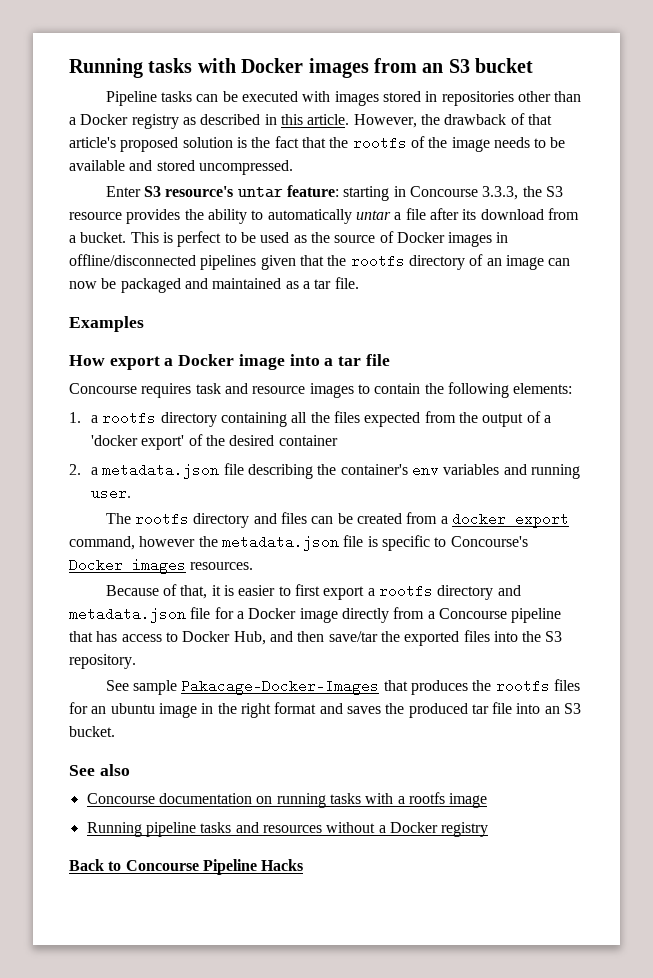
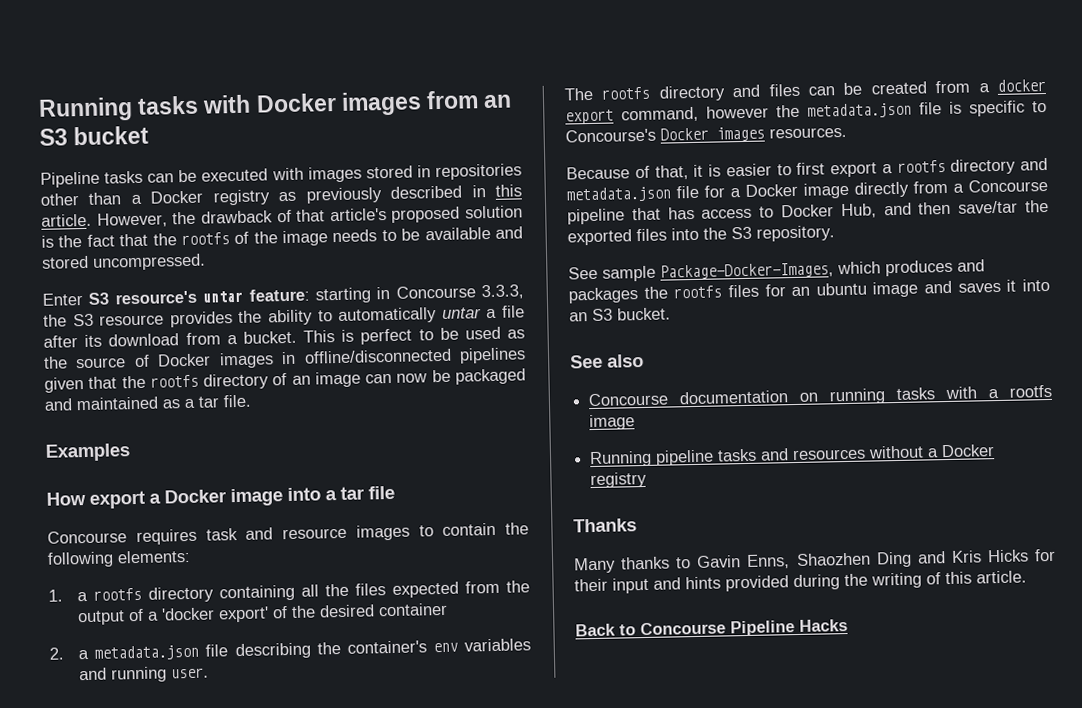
- Pipeline tasks can be executed with images stored in repositories other than a Docker registry as described in this article.
+ Pipeline tasks can be executed with images stored in repositories other than a Docker registry as previously described in this article.
- See sample Pakacage-Docker-Images that produces the rootfs files for an ubuntu image in the right format and saves the produced tar file into an S3 bucket.
+ See sample Package-Docker-Images, which produces and packages the rootfs files for an ubuntu image and saves it into an S3 bucket.
+ Thanks
+ Many thanks to Gavin Enns, Shaozhen Ding and Kris Hicks for their input and hints provided during the writing of this article.

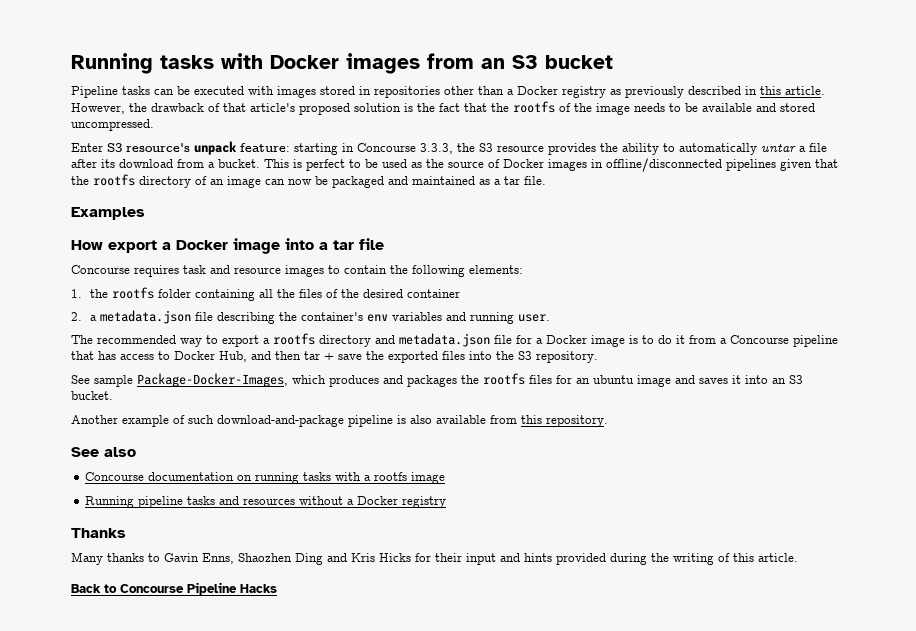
- Enter S3 resource's untar feature: starting in Concourse 3.3.3, the S3 resource provides the ability to automatically untar a file after its download from a bucket.
+ Enter S3 resource's unpack feature: starting in Concourse 3.3.3, the S3 resource provides the ability to automatically untar a file after its download from a bucket.
- 1. a rootfs directory containing all the files expected from the output of a 'docker export' of the desired container
+ 1. the rootfs folder containing all the files of the desired container
- The rootfs directory and files can be created from a docker export command, however the metadata.json file is specific to Concourse's Docker images resources.
- Because of that, it is easier to first export a rootfs directory and metadata.json file for a Docker image directly from a Concourse pipeline that has access to Docker Hub, and then save/tar the exported files into the S3 repository.
+ The recommended way to export a rootfs directory and metadata.json file for a Docker image is to do it from a Concourse pipeline that has access to Docker Hub, and then tar + save the exported files into the S3 repository.
+ Another example of such download-and-package pipeline is also available from this repository.

